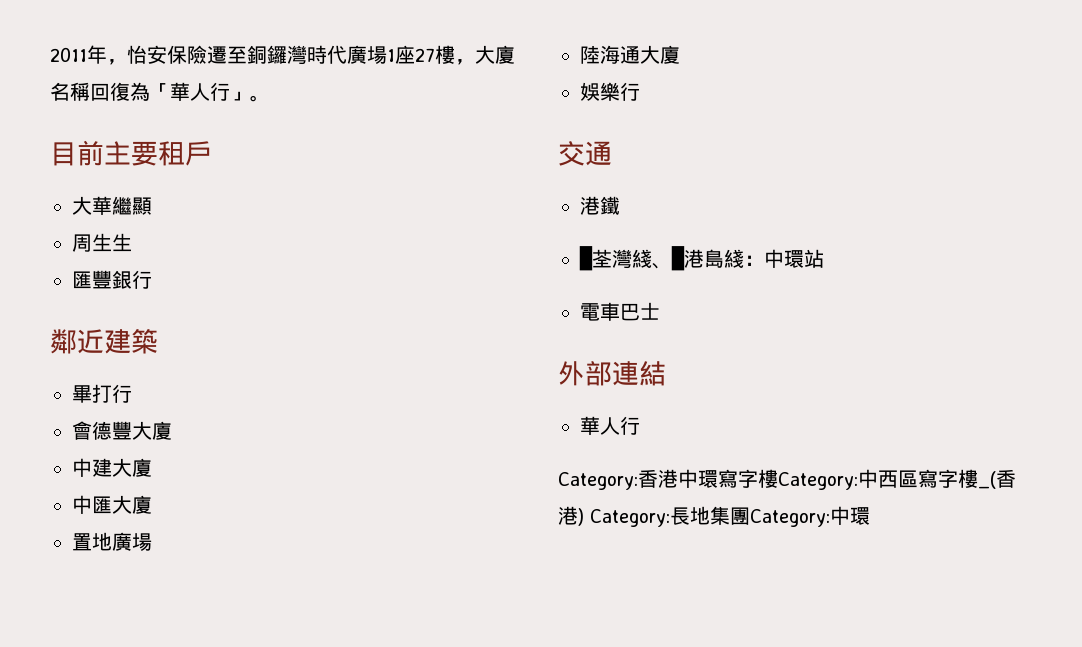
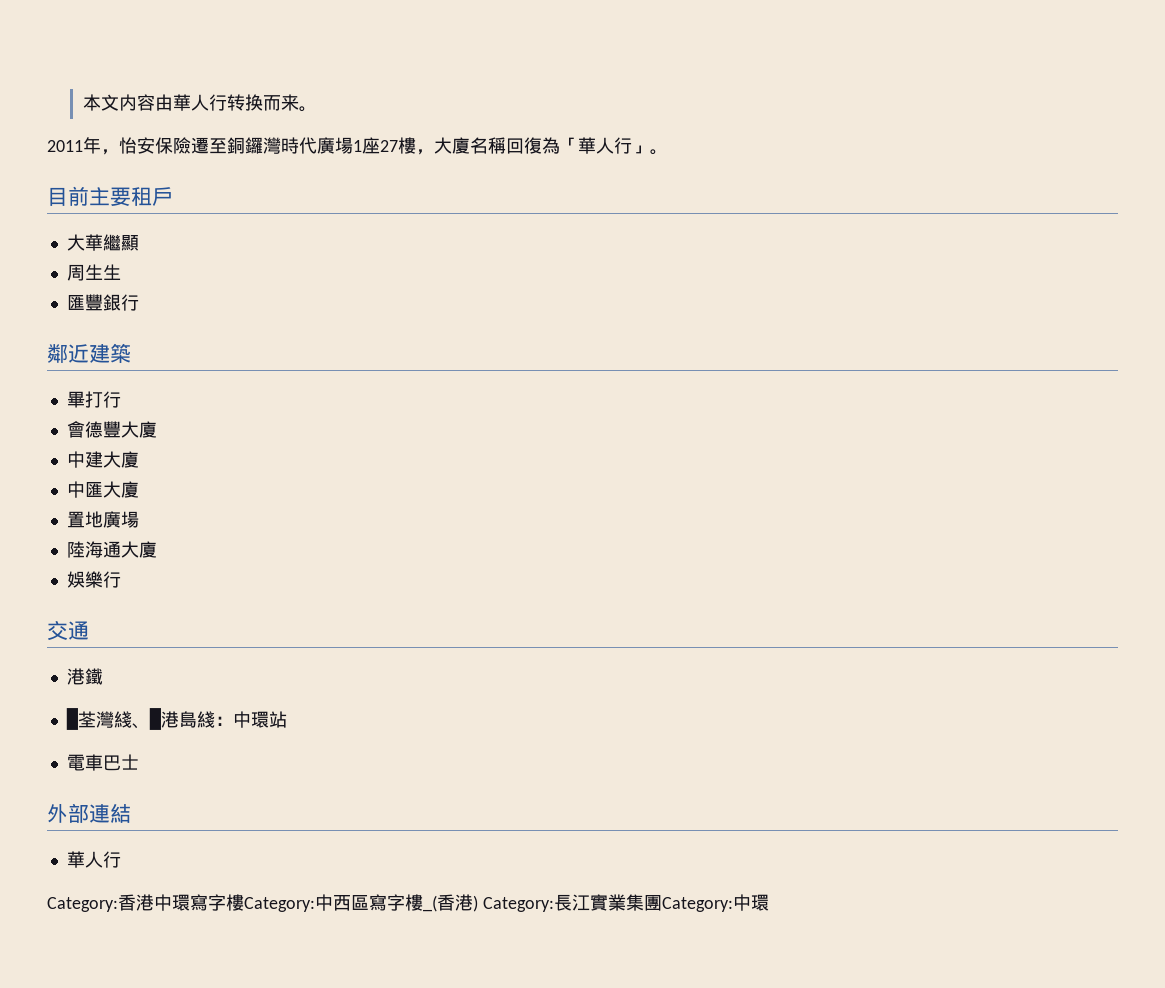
+ 本文内容由華人行转换而来。
- Category:香港中環寫字樓Category:中西區寫字樓_(香港) Category:長地集團Category:中環
+ Category:香港中環寫字樓Category:中西區寫字樓_(香港) Category:長江實業集團Category:中環

